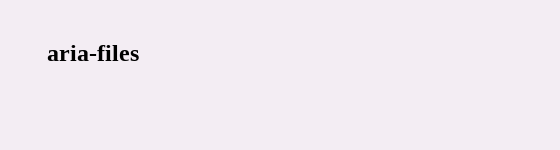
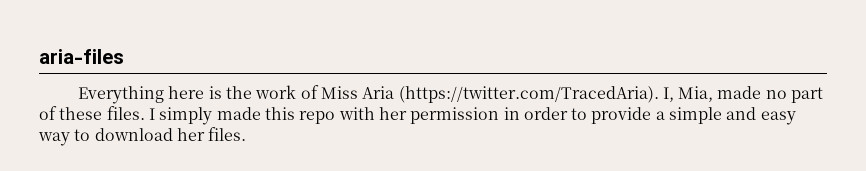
+ Everything here is the work of Miss Aria (https://twitter.com/TracedAria). I, Mia, made no part of these files. I simply made this repo with her permission in order to provide a simple and easy way to download her files.

